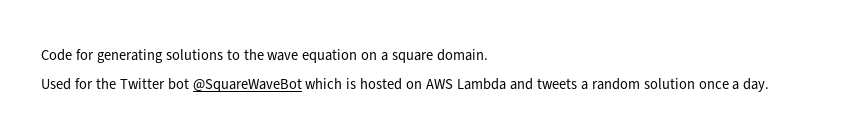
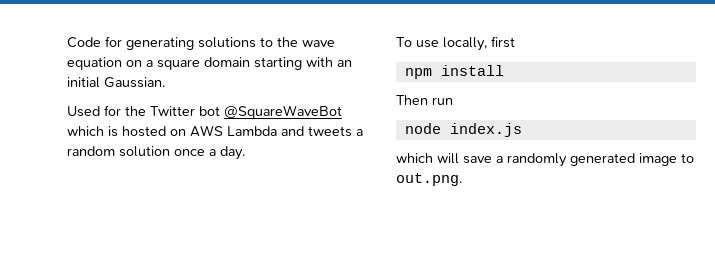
- Code for generating solutions to the wave equation on a square domain.
+ Code for generating solutions to the wave equation on a square domain starting with an initial Gaussian.
+ To use locally, first
+ npm install
+ Then run
+ node index.js
+ which will save a randomly generated image to out.png.

